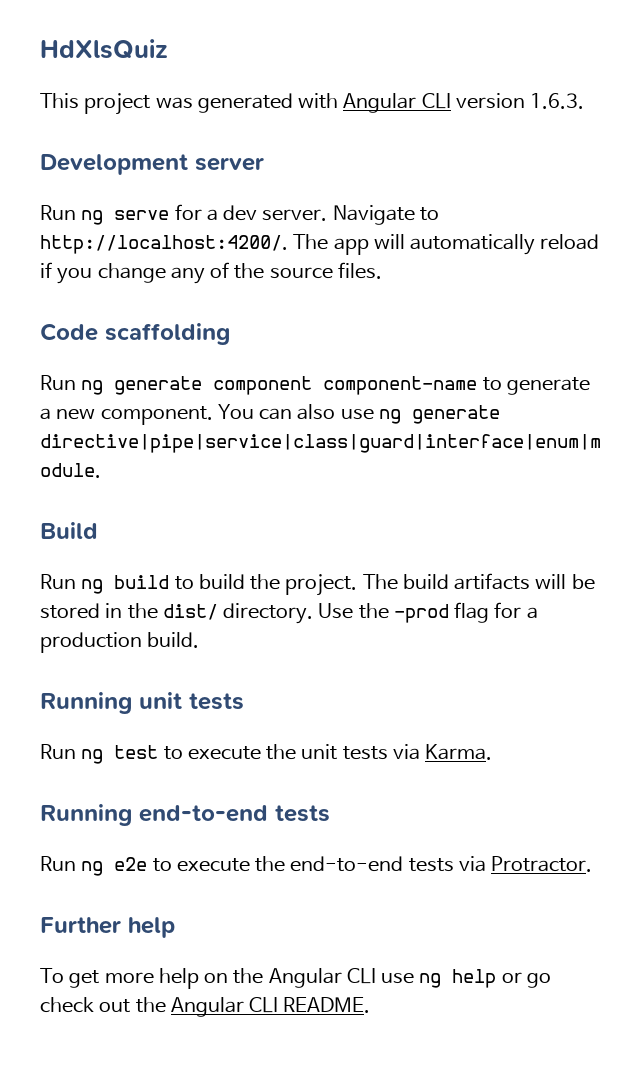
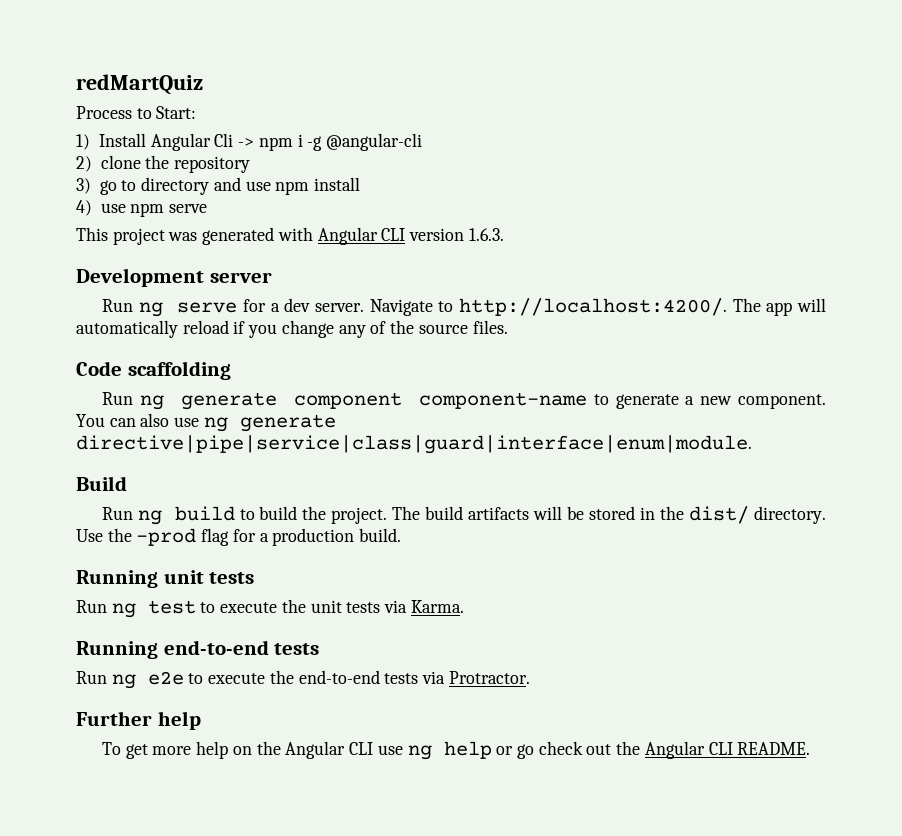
- HdXlsQuiz
+ redMartQuiz
+ Process to Start:
+ 1) Install Angular Cli -> npm i -g @angular-cli
+ 2) clone the repository
+ 3) go to directory and use npm install
+ 4) use npm serve

